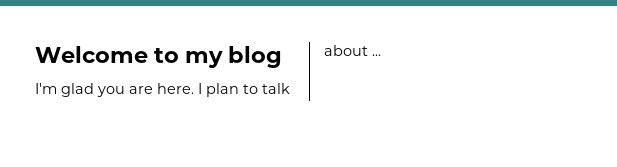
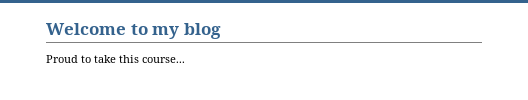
- I'm glad you are here. I plan to talk about ...
+ Proud to take this course...

